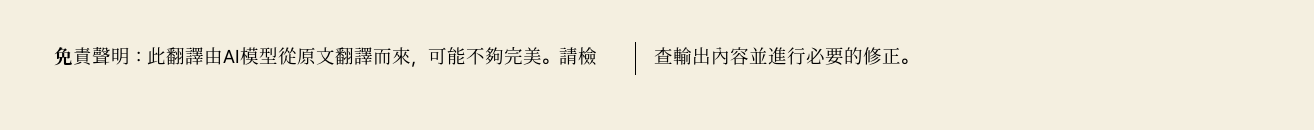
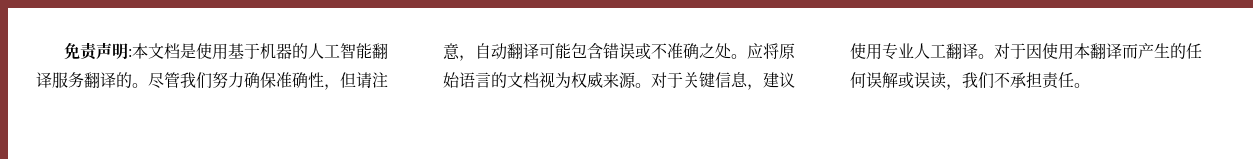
- 免責聲明：此翻譯由AI模型從原文翻譯而來，可能不夠完美。請檢查輸出內容並進行必要的修正。
+ 免责声明:本文档是使用基于机器的人工智能翻译服务翻译的。尽管我们努力确保准确性，但请注意，自动翻译可能包含错误或不准确之处。应将原始语言的文档视为权威来源。对于关键信息，建议使用专业人工翻译。对于因使用本翻译而产生的任何误解或误读，我们不承担责任。

